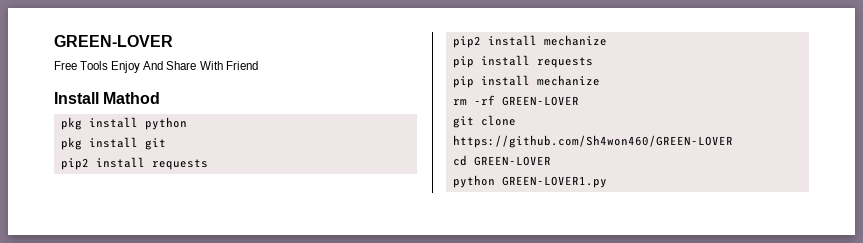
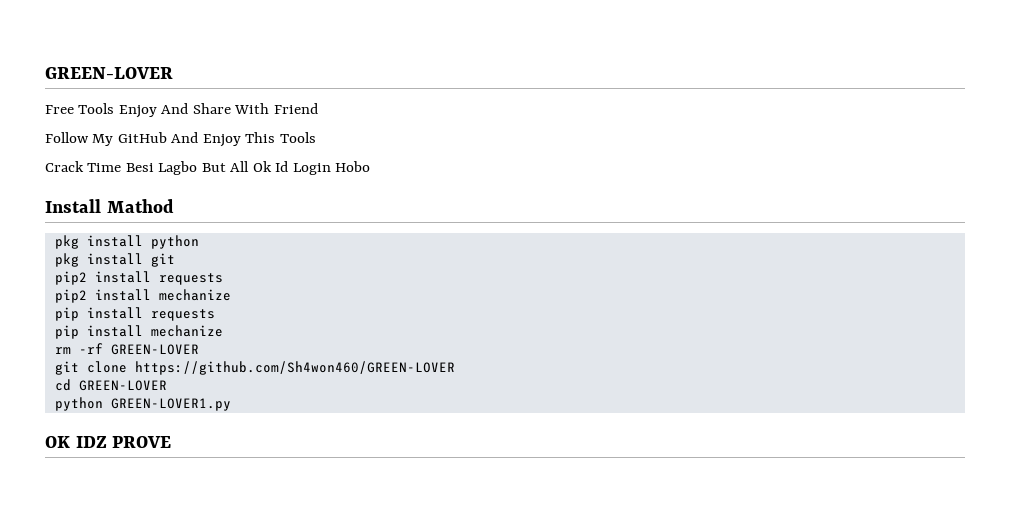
+ Follow My GitHub And Enjoy This Tools
+ Crack Time Besi Lagbo But All Ok Id Login Hobo
+ OK IDZ PROVE

